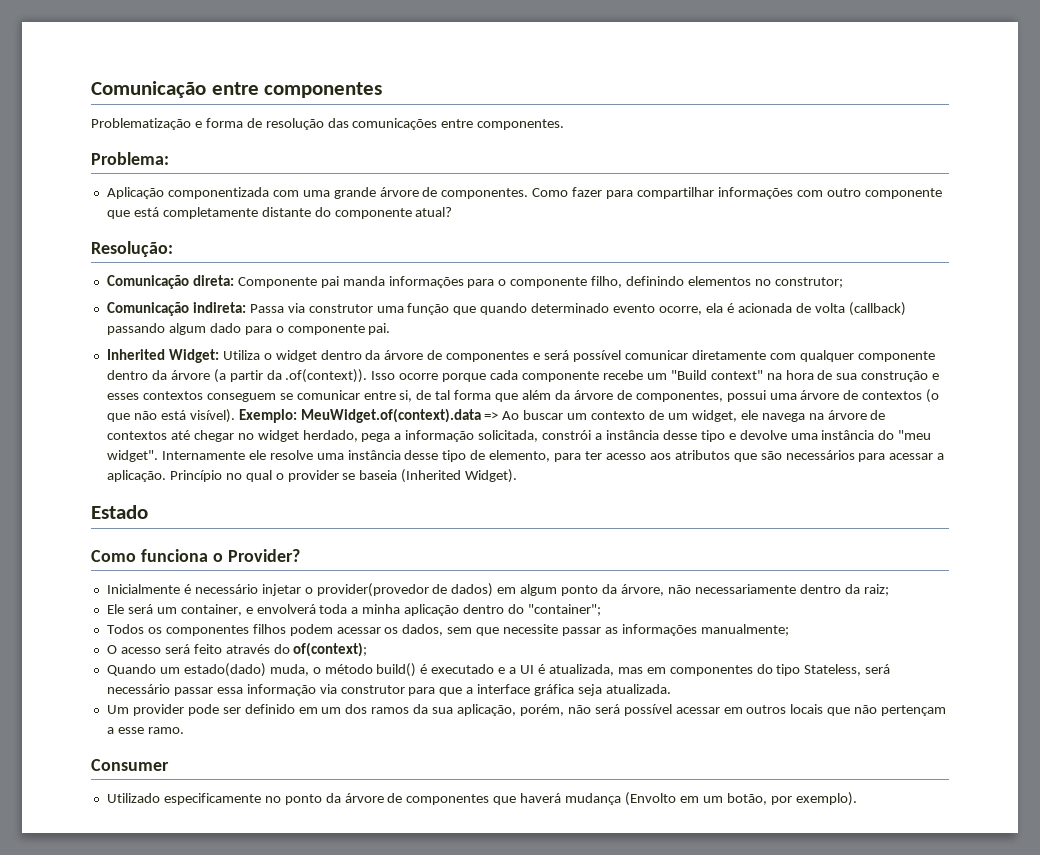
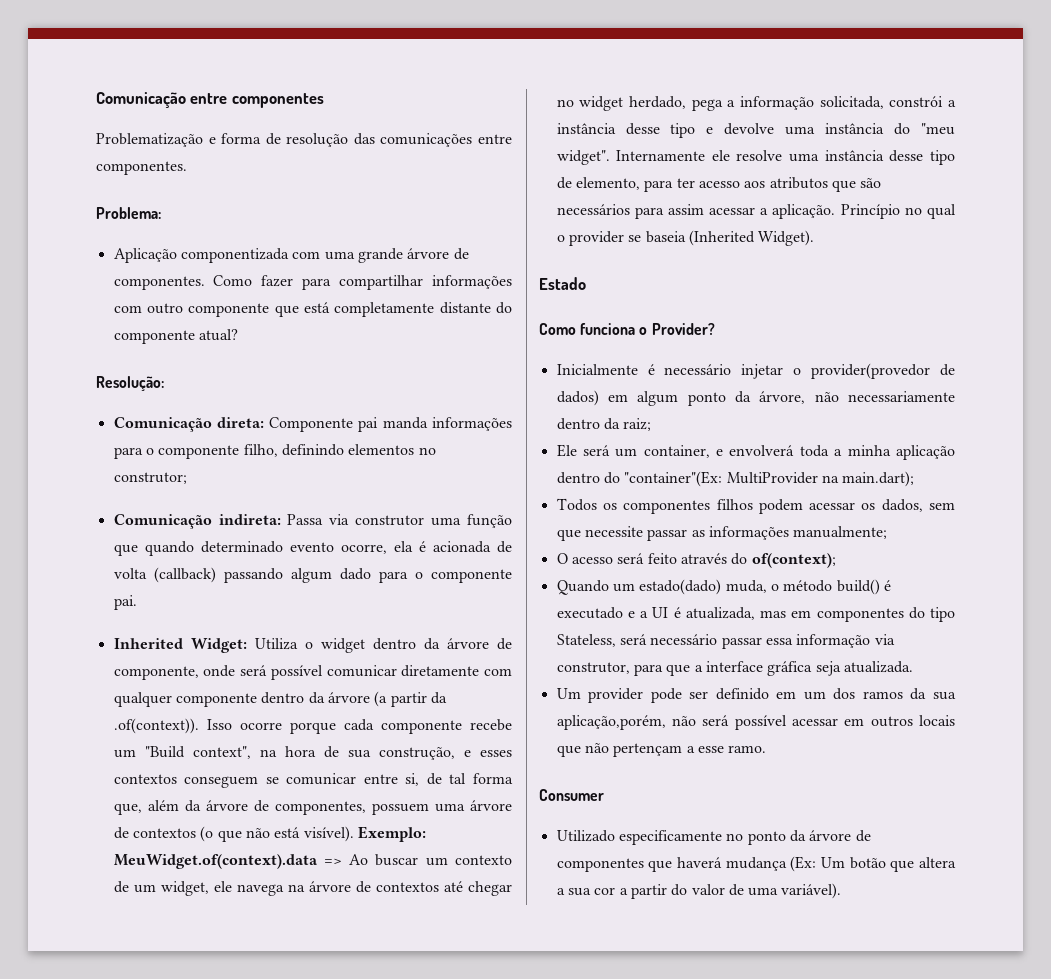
- Inherited Widget: Utiliza o widget dentro da árvore de componentes e será possível comunicar diretamente com qualquer componente dentro da árvore (a partir da .of(context)). Isso ocorre porque cada componente recebe um "Build context" na hora de sua construção e esses contextos conseguem se comunicar entre si, de tal forma que além da árvore de componentes, possui uma árvore de contextos (o que não está visível).
+ Inherited Widget: Utiliza o widget dentro da árvore de componente, onde será possível comunicar diretamente com qualquer componente dentro da árvore (a partir da .of(context)). Isso ocorre porque cada componente recebe um "Build context", na hora de sua construção, e esses contextos conseguem se comunicar entre si, de tal forma que, além da árvore de componentes, possuem uma árvore de contextos (o que não está visível).
- Internamente ele resolve uma instância desse tipo de elemento, para ter acesso aos atributos que são necessários para acessar a aplicação.
+ Internamente ele resolve uma instância desse tipo de elemento, para ter acesso aos atributos que são necessários para assim acessar a aplicação.
- Ele será um container, e envolverá toda a minha aplicação dentro do "container";
+ Ele será um container, e envolverá toda a minha aplicação dentro do "container"(Ex: MultiProvider na main.dart);
- Quando um estado(dado) muda, o método build() é executado e a UI é atualizada, mas em componentes do tipo Stateless, será necessário passar essa informação via construtor para que a interface gráfica seja atualizada.
+ Quando um estado(dado) muda, o método build() é executado e a UI é atualizada, mas em componentes do tipo Stateless, será necessário passar essa informação via construtor, para que a interface gráfica seja atualizada.
- Um provider pode ser definido em um dos ramos da sua aplicação, porém, não será possível acessar em outros locais que não pertençam a esse ramo.
+ Um provider pode ser definido em um dos ramos da sua aplicação,porém, não será possível acessar em outros locais que não pertençam a esse ramo.
- Utilizado especificamente no ponto da árvore de componentes que haverá mudança (Envolto em um botão, por exemplo).
+ Utilizado especificamente no ponto da árvore de componentes que haverá mudança (Ex: Um botão que altera a sua cor a partir do valor de uma variável).

